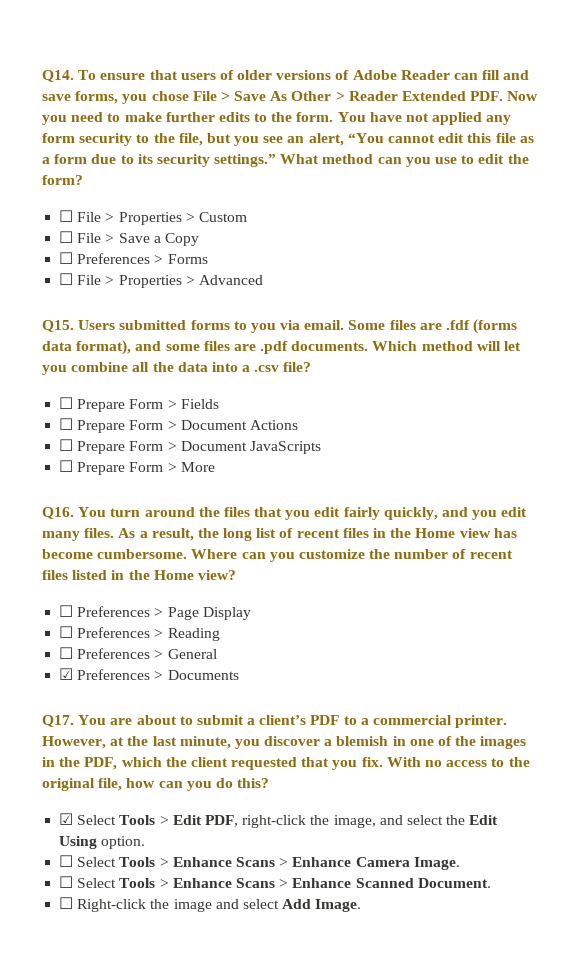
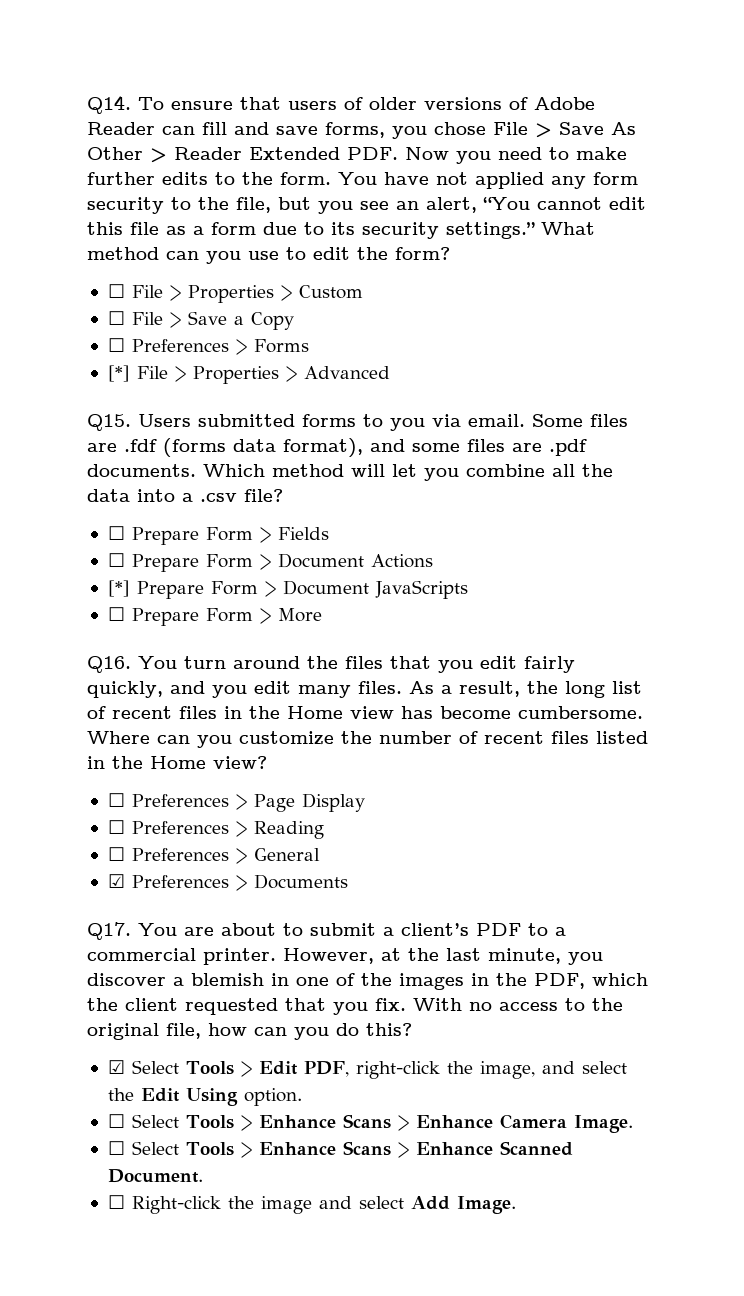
- ☐ File > Properties > Advanced
+ [*] File > Properties > Advanced
- ☐ Prepare Form > Document JavaScripts
+ [*] Prepare Form > Document JavaScripts

